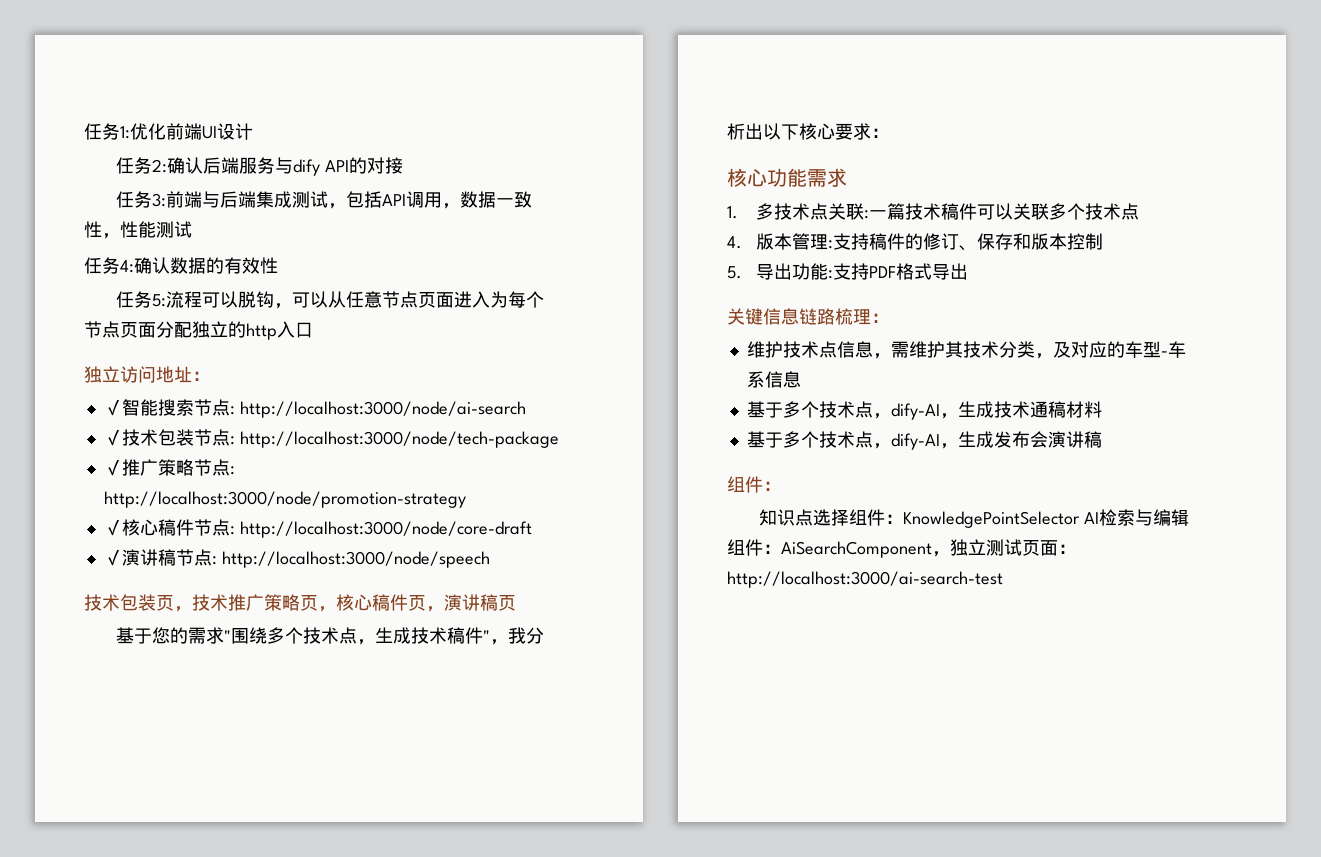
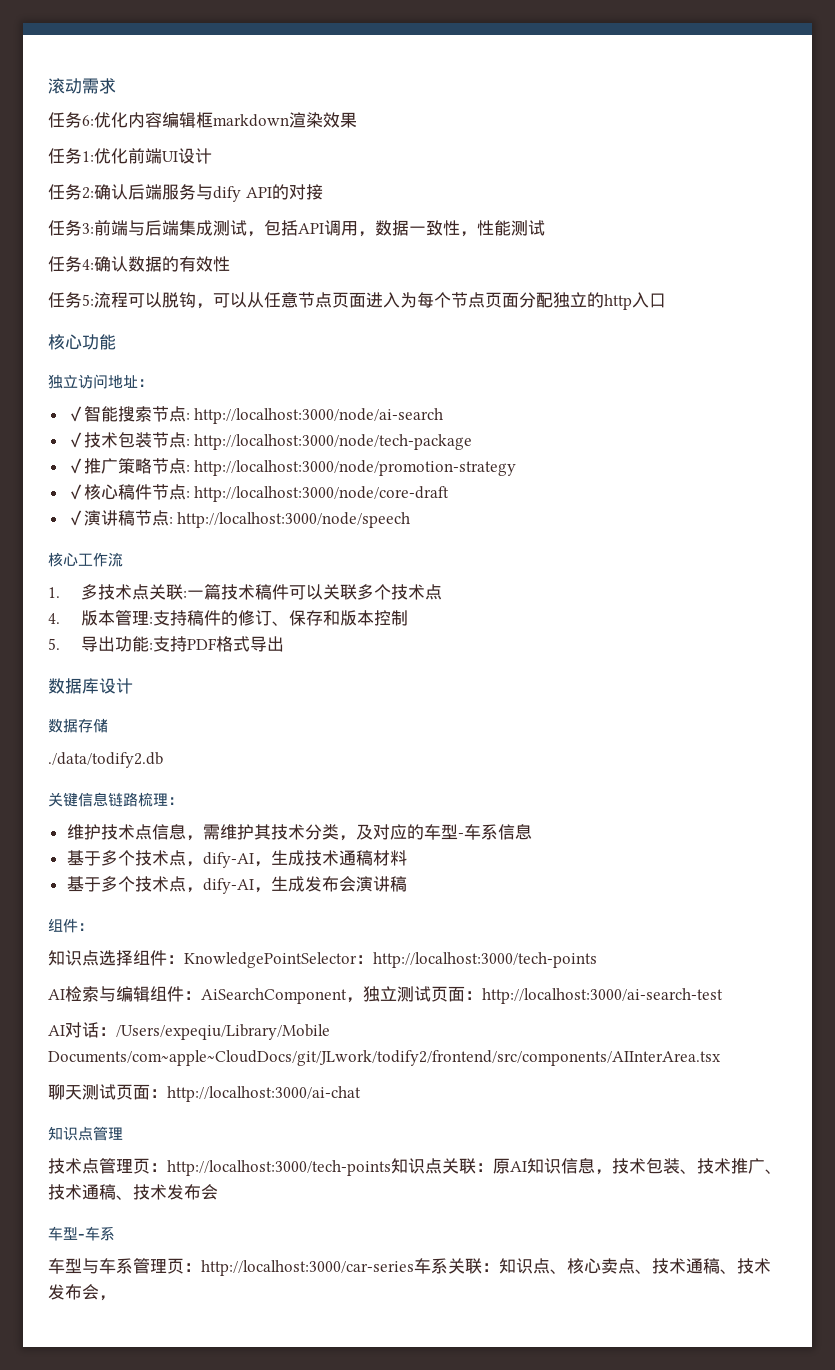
+ 滚动需求
+ 任务6:优化内容编辑框markdown渲染效果
+ 核心功能
- 技术包装页，技术推广策略页，核心稿件页，演讲稿页
- 基于您的需求"围绕多个技术点，生成技术稿件"，我分析出以下核心要求：
- 核心功能需求
+ 核心工作流
+ 数据库设计
+ 数据存储
+ ./data/todify2.db
- 知识点选择组件：KnowledgePointSelector AI检索与编辑组件：AiSearchComponent，独立测试页面：http://localhost:3000/ai-search-test
+ 知识点选择组件：KnowledgePointSelector：http://localhost:3000/tech-points
+ AI检索与编辑组件：AiSearchComponent，独立测试页面：http://localhost:3000/ai-search-test
+ AI对话：/Users/expeqiu/Library/Mobile Documents/com~apple~CloudDocs/git/JLwork/todify2/frontend/src/components/AIInterArea.tsx
+ 聊天测试页面：http://localhost:3000/ai-chat
+ 知识点管理
+ 技术点管理页：http://localhost:3000/tech-points知识点关联：原AI知识信息，技术包装、技术推广、技术通稿、技术发布会
+ 车型-车系
+ 车型与车系管理页：http://localhost:3000/car-series车系关联：知识点、核心卖点、技术通稿、技术发布会，

